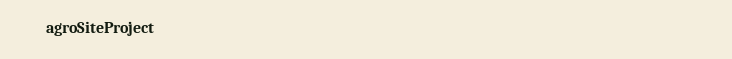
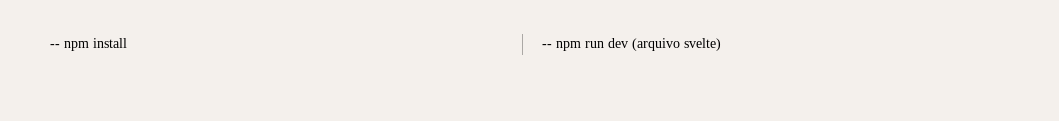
- agroSiteProject
+ -- npm install
+ -- npm run dev (arquivo svelte)

